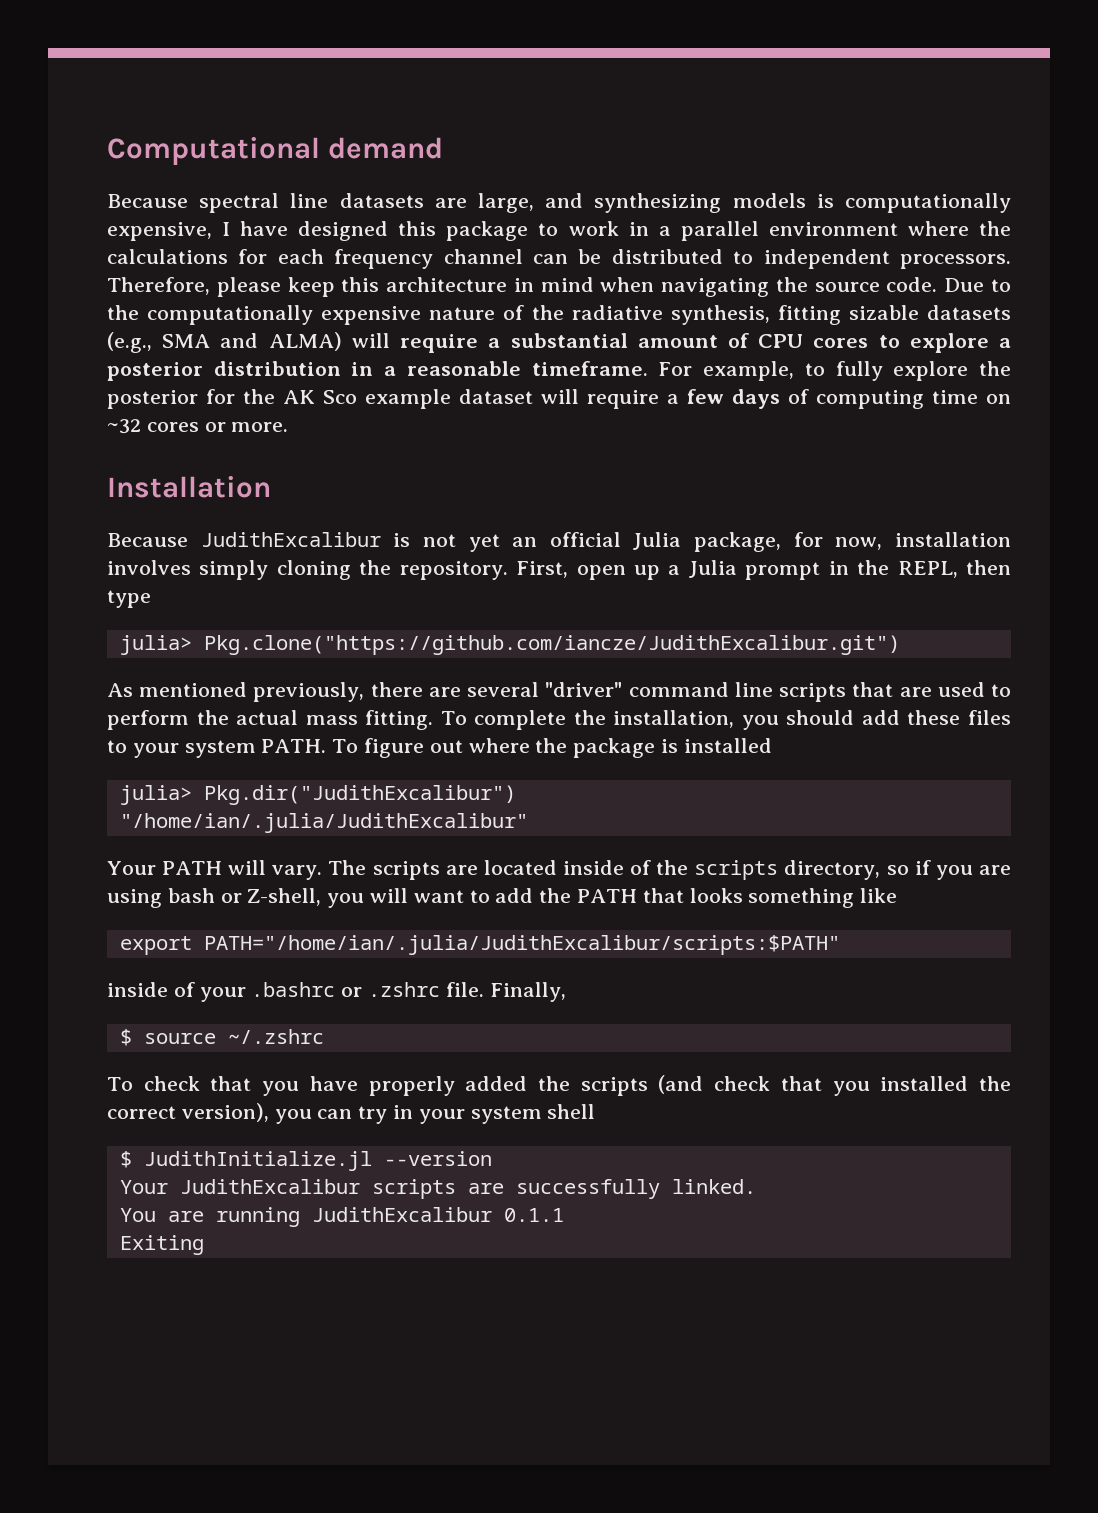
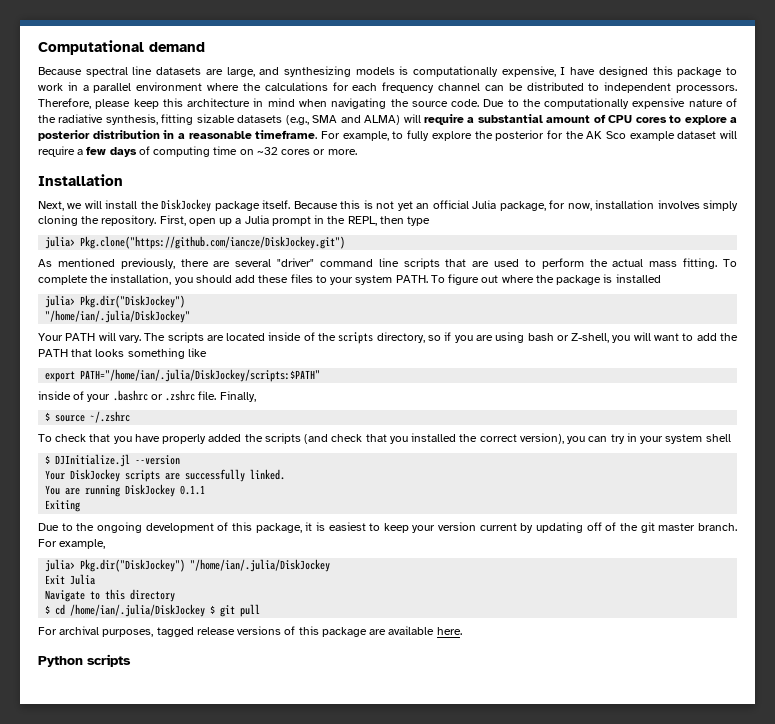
- Because JudithExcalibur is not yet an official Julia package, for now, installation involves simply cloning the repository.
+ Next, we will install the DiskJockey package itself. Because this is not yet an official Julia package, for now, installation involves simply cloning the repository.
- julia> Pkg.clone("https://github.com/iancze/JudithExcalibur.git")
+ julia> Pkg.clone("https://github.com/iancze/DiskJockey.git")
  To figure out where the package is installed
- julia> Pkg.dir("JudithExcalibur")
- "/home/ian/.julia/JudithExcalibur"
+ julia> Pkg.dir("DiskJockey")
+ "/home/ian/.julia/DiskJockey"
- export PATH="/home/ian/.julia/JudithExcalibur/scripts:$PATH"
+ export PATH="/home/ian/.julia/DiskJockey/scripts:$PATH"
- $ JudithInitialize.jl --version
+ $ DJInitialize.jl --version
- Your JudithExcalibur scripts are successfully linked.
+ Your DiskJockey scripts are successfully linked.
- You are running JudithExcalibur 0.1.1
+ You are running DiskJockey 0.1.1
+ Due to the ongoing development of this package, it is easiest to keep your version current by updating off of the git master branch. For example,
+ julia> Pkg.dir("DiskJockey") "/home/ian/.julia/DiskJockey
+ Exit Julia
+ Navigate to this directory
+ $ cd /home/ian/.julia/DiskJockey $ git pull
+ For archival purposes, tagged release versions of this package are available here.
+ Python scripts

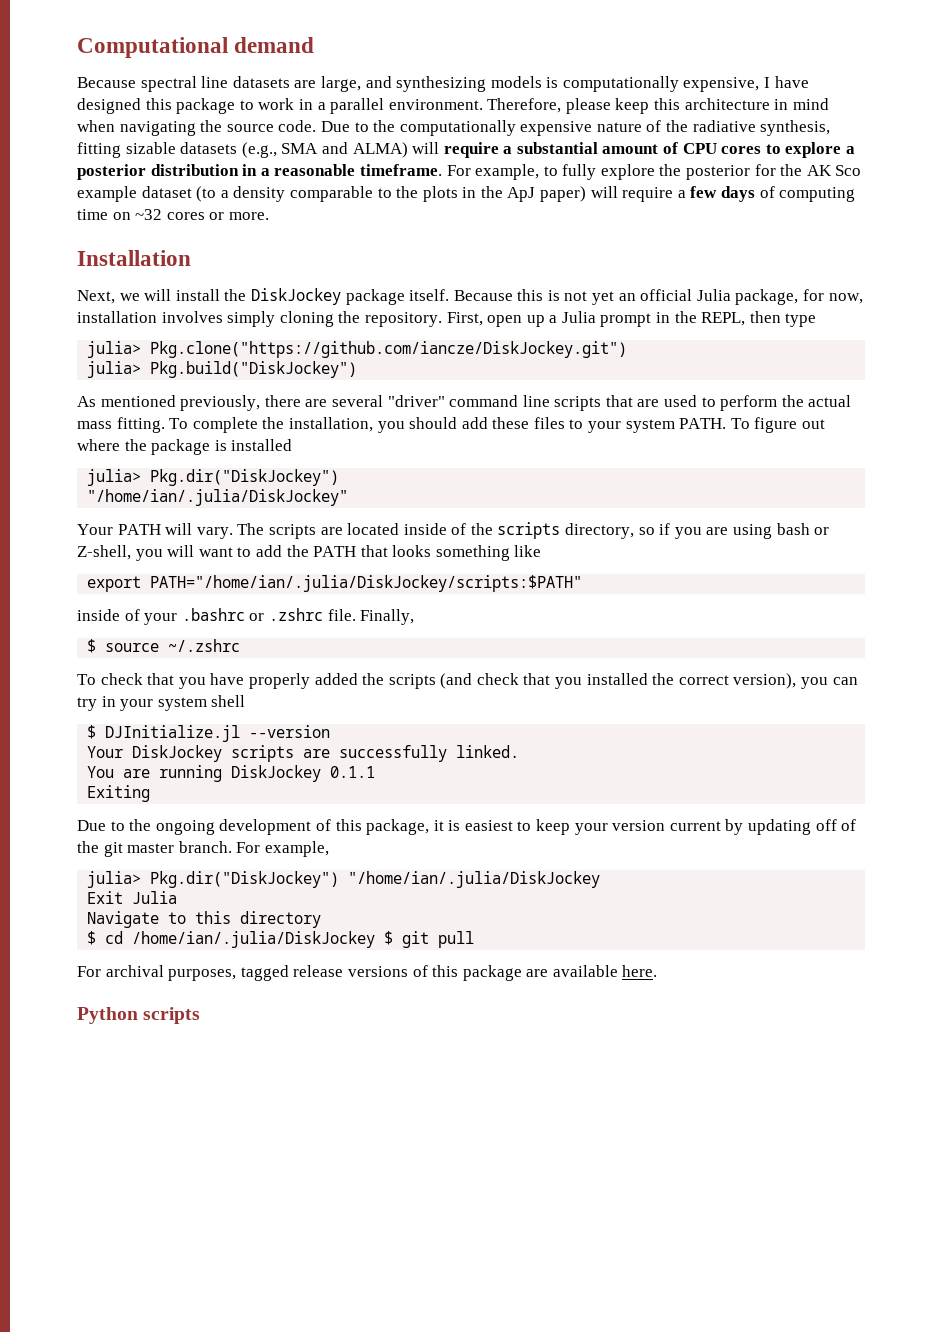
- Because spectral line datasets are large, and synthesizing models is computationally expensive, I have designed this package to work in a parallel environment where the calculations for each frequency channel can be distributed to independent processors.
+ Because spectral line datasets are large, and synthesizing models is computationally expensive, I have designed this package to work in a parallel environment.
- For example, to fully explore the posterior for the AK Sco example dataset will require a few days of computing time on ~32 cores or more.
+ For example, to fully explore the posterior for the AK Sco example dataset (to a density comparable to the plots in the ApJ paper) will require a few days of computing time on ~32 cores or more.
+ julia> Pkg.build("DiskJockey")

